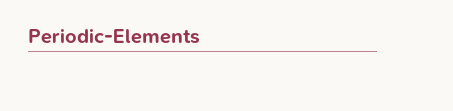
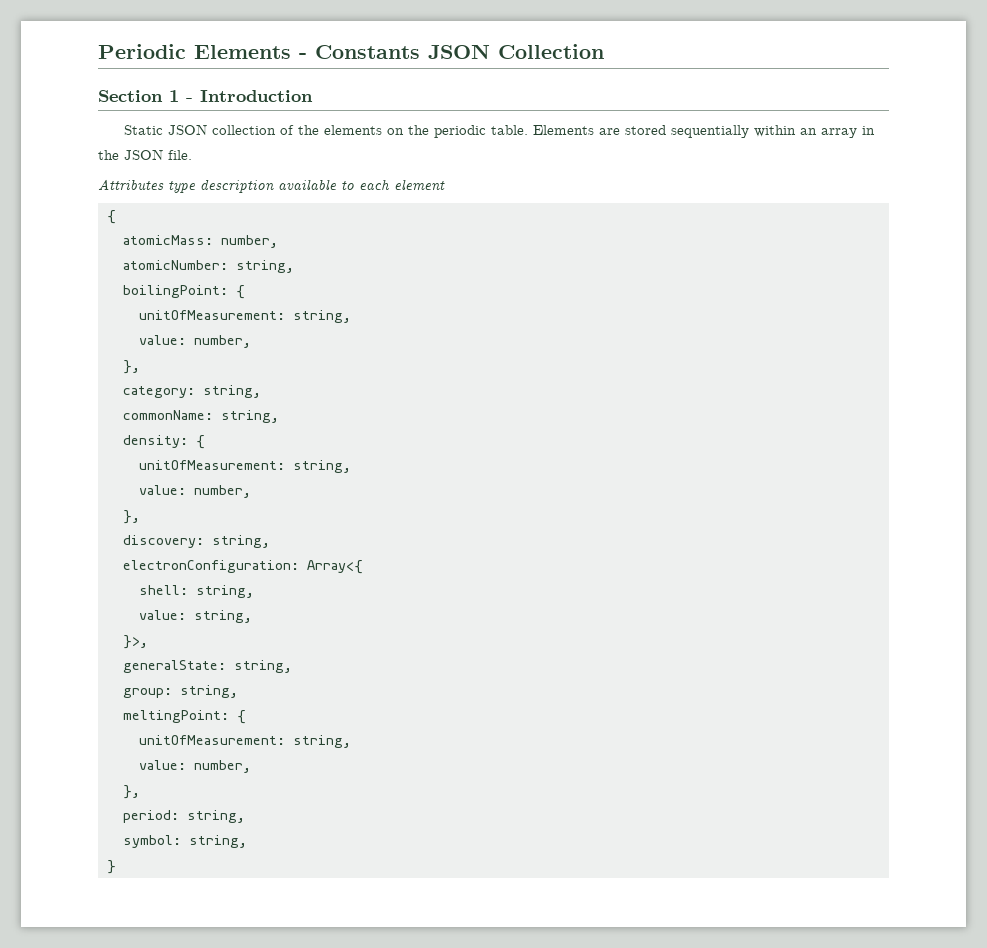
- Periodic-Elements
+ Periodic Elements - Constants JSON Collection
+ Section 1 - Introduction
+ Static JSON collection of the elements on the periodic table. Elements are stored sequentially within an array in the JSON file.
+ Attributes type description available to each element
+ {
+ atomicMass: number,
+ atomicNumber: string,
+ boilingPoint: {
+ unitOfMeasurement: string,
+ value: number,
+ },
+ category: string,
+ commonName: string,
+ density: {
+ unitOfMeasurement: string,
+ value: number,
+ },
+ discovery: string,
+ electronConfiguration: Array<{
+ shell: string,
+ value: string,
+ }>,
+ generalState: string,
+ group: string,
+ meltingPoint: {
+ unitOfMeasurement: string,
+ value: number,
+ },
+ period: string,
+ symbol: string,
+ }

